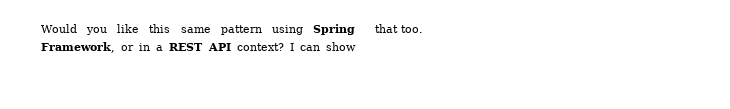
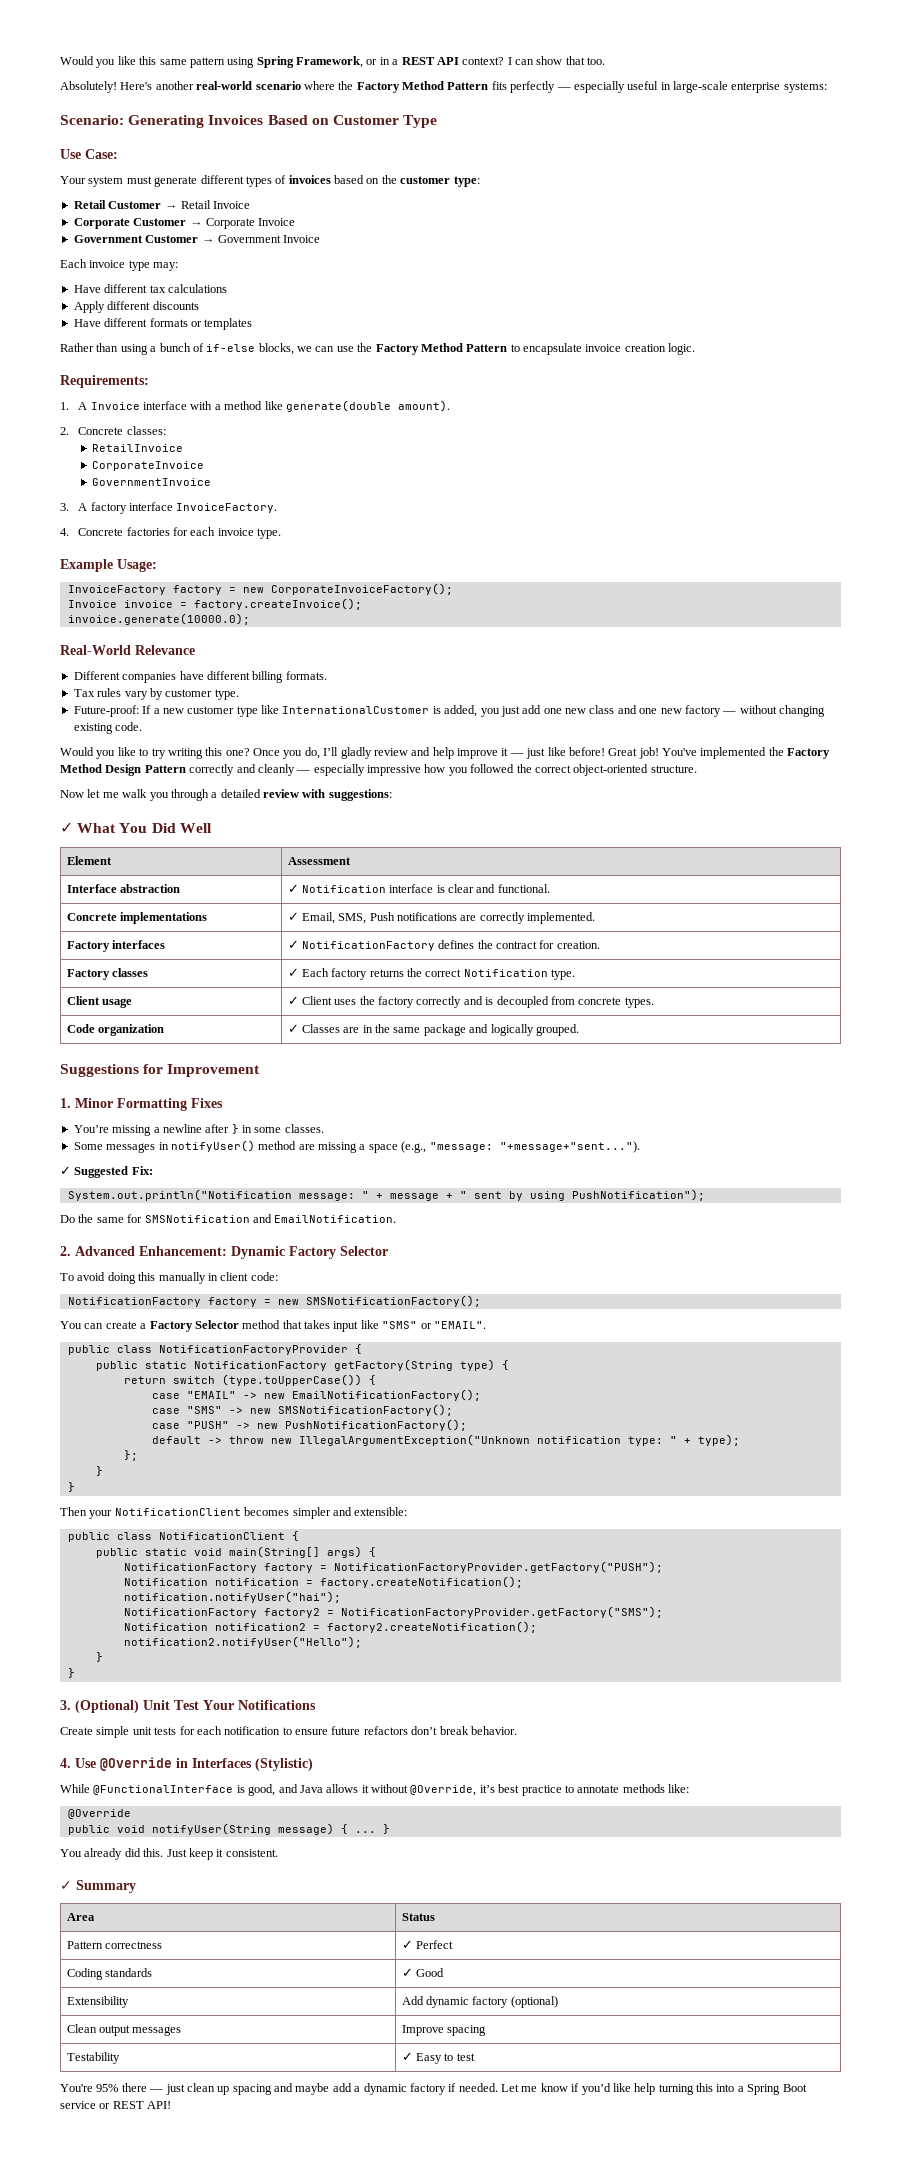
+ Absolutely! Here's another real-world scenario where the Factory Method Pattern fits perfectly — especially useful in large-scale enterprise systems:
+ Scenario: Generating Invoices Based on Customer Type
+ Use Case:
+ Your system must generate different types of invoices based on the customer type:
+ Retail Customer → Retail Invoice
+ Corporate Customer → Corporate Invoice
+ Government Customer → Government Invoice
+ Each invoice type may:
+ Have different tax calculations
+ Apply different discounts
+ Have different formats or templates
+ Rather than using a bunch of if-else blocks, we can use the Factory Method Pattern to encapsulate invoice creation logic.
+ Requirements:
+ 1. A Invoice interface with a method like generate(double amount).
+ 2. Concrete classes:
+ RetailInvoice
+ CorporateInvoice
+ GovernmentInvoice
+ 3. A factory interface InvoiceFactory.
+ 4. Concrete factories for each invoice type.
+ Example Usage:
+ InvoiceFactory factory = new CorporateInvoiceFactory();
+ Invoice invoice = factory.createInvoice();
+ invoice.generate(10000.0);
+ Real-World Relevance
+ Different companies have different billing formats.
+ Tax rules vary by customer type.
+ Future-proof: If a new customer type like InternationalCustomer is added, you just add one new class and one new factory — without changing existing code.
+ Would you like to try writing this one? Once you do, I’ll gladly review and help improve it — just like before! Great job! You've implemented the Factory Method Design Pattern correctly and cleanly — especially impressive how you followed the correct object-oriented structure.
+ Now let me walk you through a detailed review with suggestions:
+ ✓ What You Did Well
+ Element | Assessment
+ Interface abstraction | ✓ Notification interface is clear and functional.
+ Concrete implementations | ✓ Email, SMS, Push notifications are correctly implemented.
+ Factory interfaces | ✓ NotificationFactory defines the contract for creation.
+ Factory classes | ✓ Each factory returns the correct Notification type.
+ Client usage | ✓ Client uses the factory correctly and is decoupled from concrete types.
+ Code organization | ✓ Classes are in the same package and logically grouped.
+ Suggestions for Improvement
+ 1. Minor Formatting Fixes
+ You’re missing a newline after } in some classes.
+ Some messages in notifyUser() method are missing a space (e.g., "message: "+message+"sent...").
+ ✓ Suggested Fix:
+ System.out.println("Notification message: " + message + " sent by using PushNotification");
+ Do the same for SMSNotification and EmailNotification.
+ 2. Advanced Enhancement: Dynamic Factory Selector
+ To avoid doing this manually in client code:
+ NotificationFactory factory = new SMSNotificationFactory();
+ You can create a Factory Selector method that takes input like "SMS" or "EMAIL".
+ public class NotificationFactoryProvider {
+ public static NotificationFactory getFactory(String type) {
+ return switch (type.toUpperCase()) {
+ case "EMAIL" -> new EmailNotificationFactory();
+ case "SMS" -> new SMSNotificationFactory();
+ case "PUSH" -> new PushNotificationFactory();
+ default -> throw new IllegalArgumentException("Unknown notification type: " + type);
+ };
+ }
+ }
+ Then your NotificationClient becomes simpler and extensible:
+ public class NotificationClient {
+ public static void main(String[] args) {
+ NotificationFactory factory = NotificationFactoryProvider.getFactory("PUSH");
+ Notification notification = factory.createNotification();
+ notification.notifyUser("hai");
+ NotificationFactory factory2 = NotificationFactoryProvider.getFactory("SMS");
+ Notification notification2 = factory2.createNotification();
+ notification2.notifyUser("Hello");
+ }
+ }
+ 3. (Optional) Unit Test Your Notifications
+ Create simple unit tests for each notification to ensure future refactors don’t break behavior.
+ 4. Use @Override in Interfaces (Stylistic)
+ While @FunctionalInterface is good, and Java allows it without @Override, it’s best practice to annotate methods like:
+ @Override
+ public void notifyUser(String message) { ... }
+ You already did this. Just keep it consistent.
+ ✓ Summary
+ Area | Status
+ Pattern correctness | ✓ Perfect
+ Coding standards | ✓ Good
+ Extensibility | Add dynamic factory (optional)
+ Clean output messages | Improve spacing
+ Testability | ✓ Easy to test
+ You're 95% there — just clean up spacing and maybe add a dynamic factory if needed. Let me know if you’d like help turning this into a Spring Boot service or REST API!

